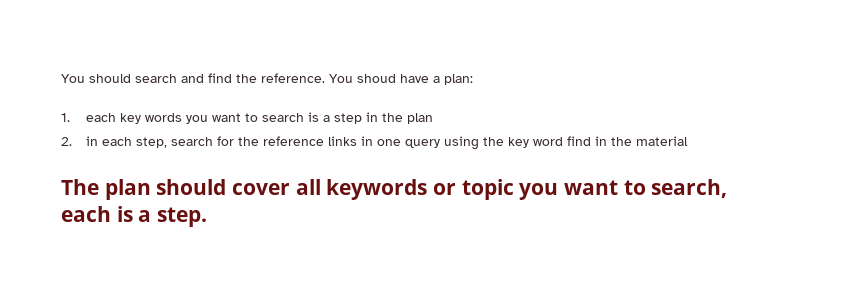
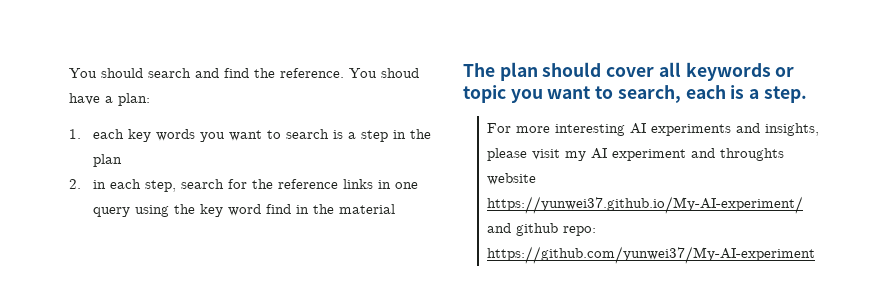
+ For more interesting AI experiments and insights, please visit my AI experiment and throughts website https://yunwei37.github.io/My-AI-experiment/ and github repo: https://github.com/yunwei37/My-AI-experiment

